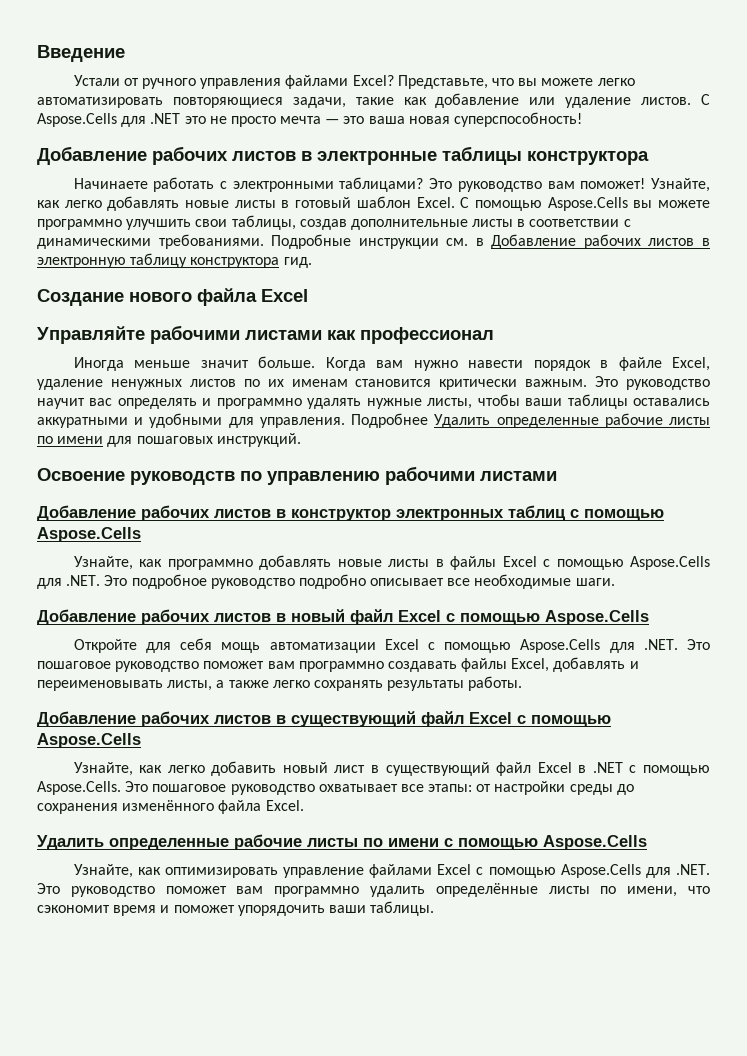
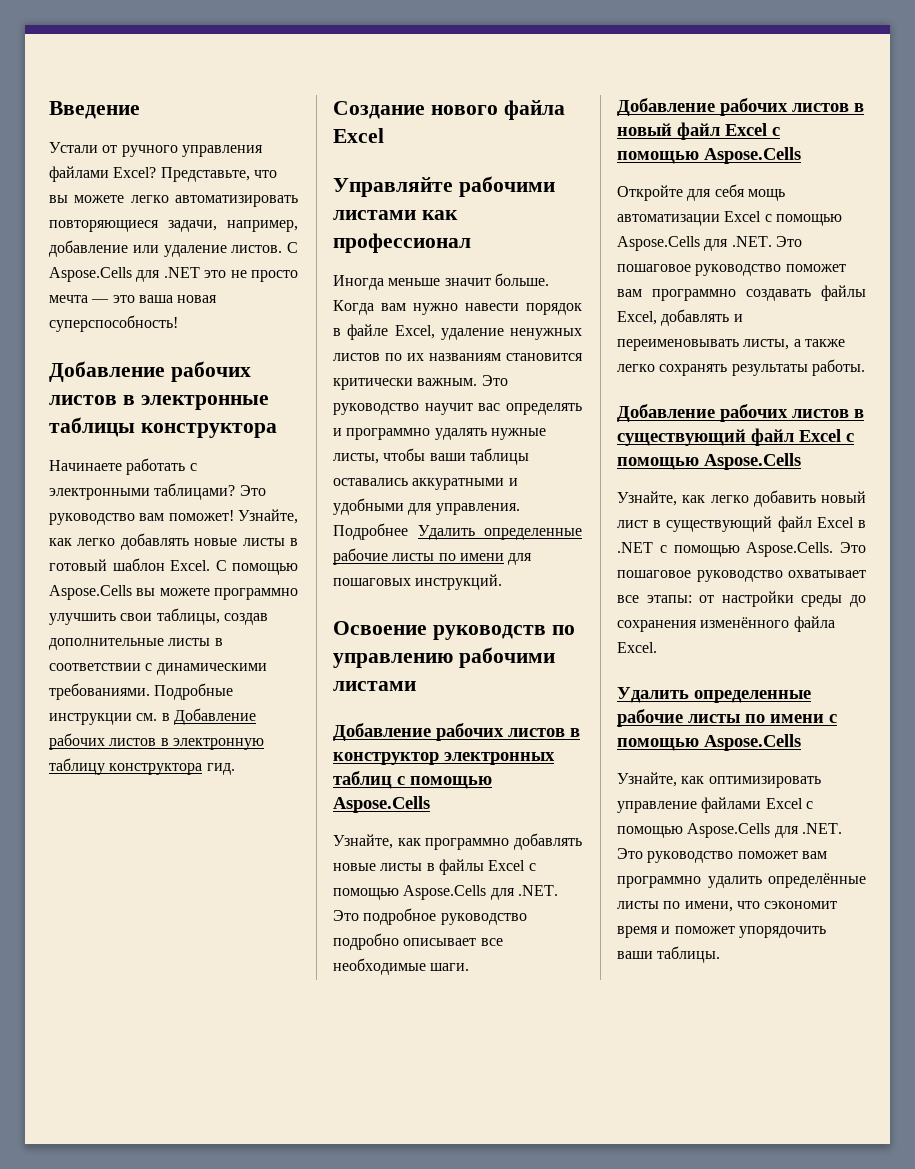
- Представьте, что вы можете легко автоматизировать повторяющиеся задачи, такие как добавление или удаление листов.
+ Представьте, что вы можете легко автоматизировать повторяющиеся задачи, например, добавление или удаление листов.
- Когда вам нужно навести порядок в файле Excel, удаление ненужных листов по их именам становится критически важным.
+ Когда вам нужно навести порядок в файле Excel, удаление ненужных листов по их названиям становится критически важным.

